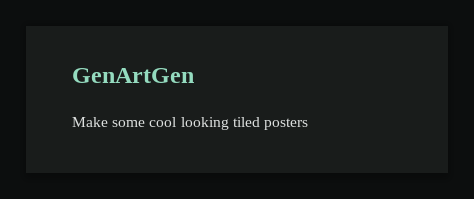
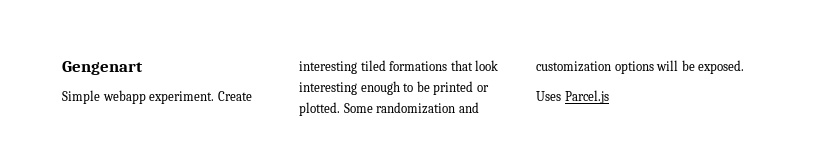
- GenArtGen
- Make some cool looking tiled posters
+ Gengenart
+ Simple webapp experiment. Create interesting tiled formations that look interesting enough to be printed or plotted. Some randomization and customization options will be exposed.
+ Uses Parcel.js

